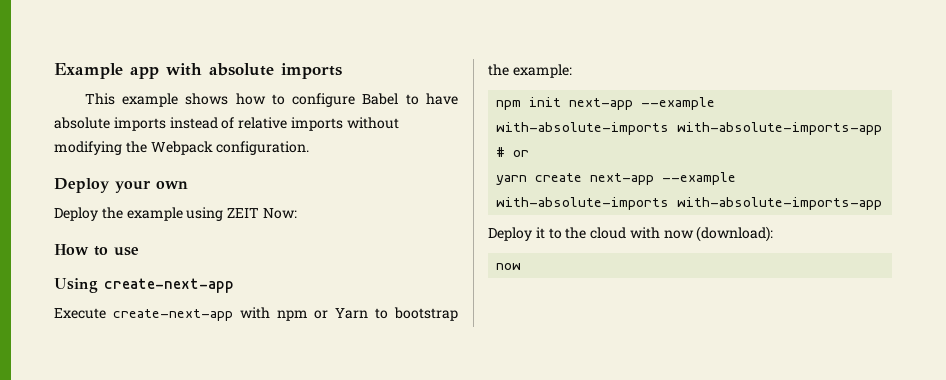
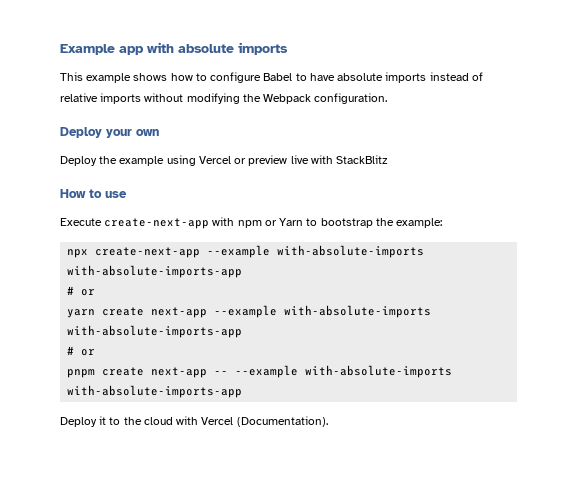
- Deploy the example using ZEIT Now:
+ Deploy the example using Vercel or preview live with StackBlitz
- Using create-next-app
- npm init next-app --example with-absolute-imports with-absolute-imports-app
+ npx create-next-app --example with-absolute-imports with-absolute-imports-app
  yarn create next-app --example with-absolute-imports with-absolute-imports-app
+ # or
+ pnpm create next-app -- --example with-absolute-imports with-absolute-imports-app
- Deploy it to the cloud with now (download):
- now
+ Deploy it to the cloud with Vercel (Documentation).

